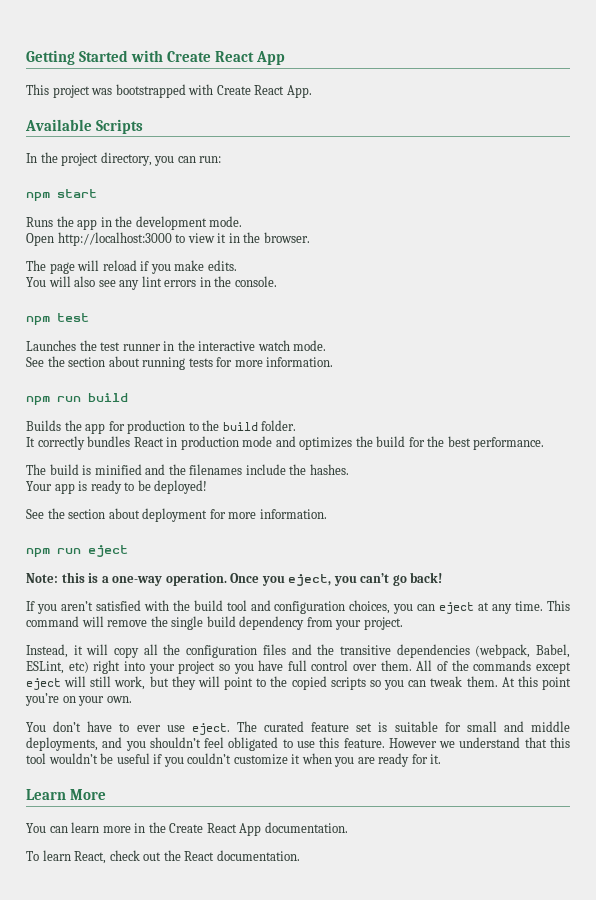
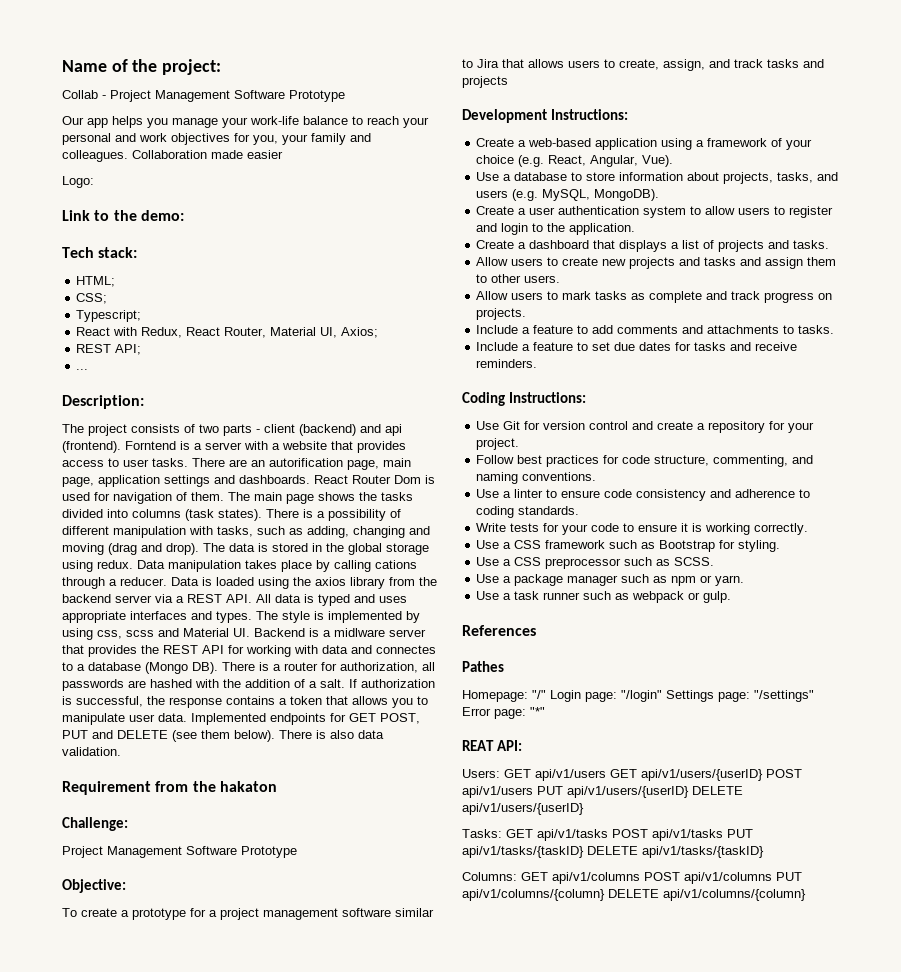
- Getting Started with Create React App
- This project was bootstrapped with Create React App.
- Available Scripts
- In the project directory, you can run:
- npm start
- Runs the app in the development mode.
- Open http://localhost:3000 to view it in the browser.
- The page will reload if you make edits.
- You will also see any lint errors in the console.
- npm test
- Launches the test runner in the interactive watch mode.
- See the section about running tests for more information.
- npm run build
- Builds the app for production to the build folder.
- It correctly bundles React in production mode and optimizes the build for the best performance.
- The build is minified and the filenames include the hashes.
- Your app is ready to be deployed!
- See the section about deployment for more information.
- npm run eject
- Note: this is a one-way operation. Once you eject, you can’t go back!
- If you aren’t satisfied with the build tool and configuration choices, you can eject at any time. This command will remove the single build dependency from your project.
- Instead, it will copy all the configuration files and the transitive dependencies (webpack, Babel, ESLint, etc) right into your project so you have full control over them. All of the commands except eject will still work, but they will point to the copied scripts so you can tweak them. At this point you’re on your own.
- You don’t have to ever use eject. The curated feature set is suitable for small and middle deployments, and you shouldn’t feel obligated to use this feature. However we understand that this tool wouldn’t be useful if you couldn’t customize it when you are ready for it.
- Learn More
- You can learn more in the Create React App documentation.
- To learn React, check out the React documentation.
+ Name of the project:
+ Collab - Project Management Software Prototype
+ Our app helps you manage your work-life balance to reach your personal and work objectives for you, your family and colleagues. Collaboration made easier
+ Logo:
+ Link to the demo:
+ Tech stack:
+ HTML;
+ CSS;
+ Typescript;
+ React with Redux, React Router, Material UI, Axios;
+ REST API;
+ ...
+ Description:
+ The project consists of two parts - client (backend) and api (frontend). Forntend is a server with a website that provides access to user tasks. There are an autorification page, main page, application settings and dashboards. React Router Dom is used for navigation of them. The main page shows the tasks divided into columns (task states). There is a possibility of different manipulation with tasks, such as adding, changing and moving (drag and drop). The data is stored in the global storage using redux. Data manipulation takes place by calling cations through a reducer. Data is loaded using the axios library from the backend server via a REST API. All data is typed and uses appropriate interfaces and types. The style is implemented by using css, scss and Material UI. Backend is a midlware server that provides the REST API for working with data and connectes to a database (Mongo DB). There is a router for authorization, all passwords are hashed with the addition of a salt. If authorization is successful, the response contains a token that allows you to manipulate user data. Implemented endpoints for GET POST, PUT and DELETE (see them below). There is also data validation.
+ Requirement from the hakaton
+ Challenge:
+ Project Management Software Prototype
+ Objective:
+ To create a prototype for a project management software similar to Jira that allows users to create, assign, and track tasks and projects
+ Development Instructions:
+ Create a web-based application using a framework of your choice (e.g. React, Angular, Vue).
+ Use a database to store information about projects, tasks, and users (e.g. MySQL, MongoDB).
+ Create a user authentication system to allow users to register and login to the application.
+ Create a dashboard that displays a list of projects and tasks.
+ Allow users to create new projects and tasks and assign them to other users.
+ Allow users to mark tasks as complete and track progress on projects.
+ Include a feature to add comments and attachments to tasks.
+ Include a feature to set due dates for tasks and receive reminders.
+ Coding Instructions:
+ Use Git for version control and create a repository for your project.
+ Follow best practices for code structure, commenting, and naming conventions.
+ Use a linter to ensure code consistency and adherence to coding standards.
+ Write tests for your code to ensure it is working correctly.
+ Use a CSS framework such as Bootstrap for styling.
+ Use a CSS preprocessor such as SCSS.
+ Use a package manager such as npm or yarn.
+ Use a task runner such as webpack or gulp.
+ References
+ Pathes
+ Homepage: "/" Login page: "/login" Settings page: "/settings" Error page: "*"
+ REAT API:
+ Users: GET api/v1/users GET api/v1/users/{userID} POST api/v1/users PUT api/v1/users/{userID} DELETE api/v1/users/{userID}
+ Tasks: GET api/v1/tasks POST api/v1/tasks PUT api/v1/tasks/{taskID} DELETE api/v1/tasks/{taskID}
+ Columns: GET api/v1/columns POST api/v1/columns PUT api/v1/columns/{column} DELETE api/v1/columns/{column}

